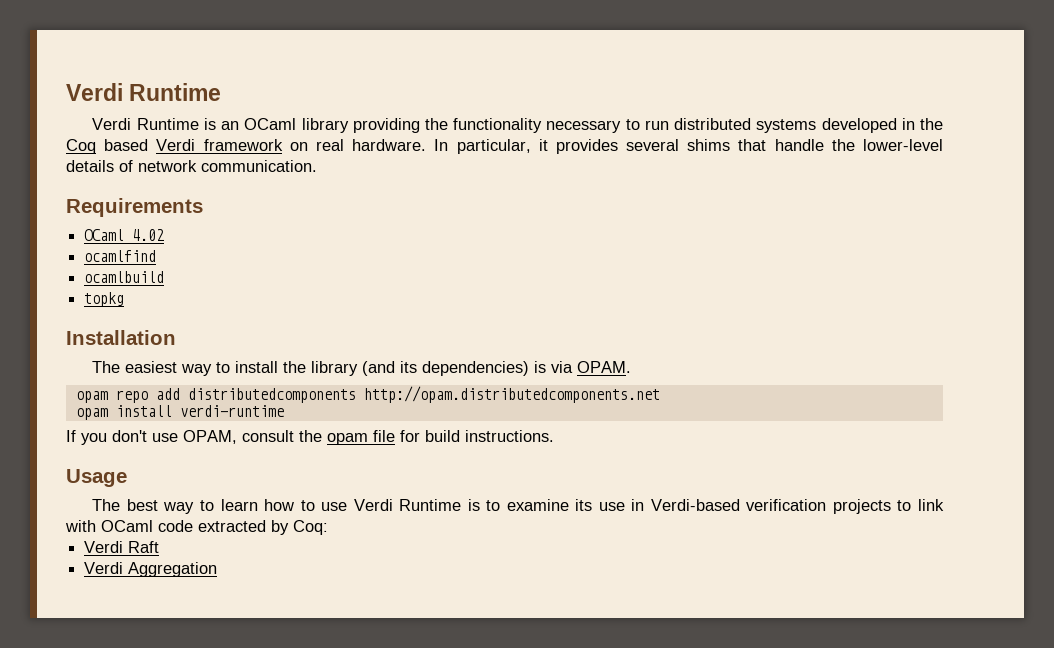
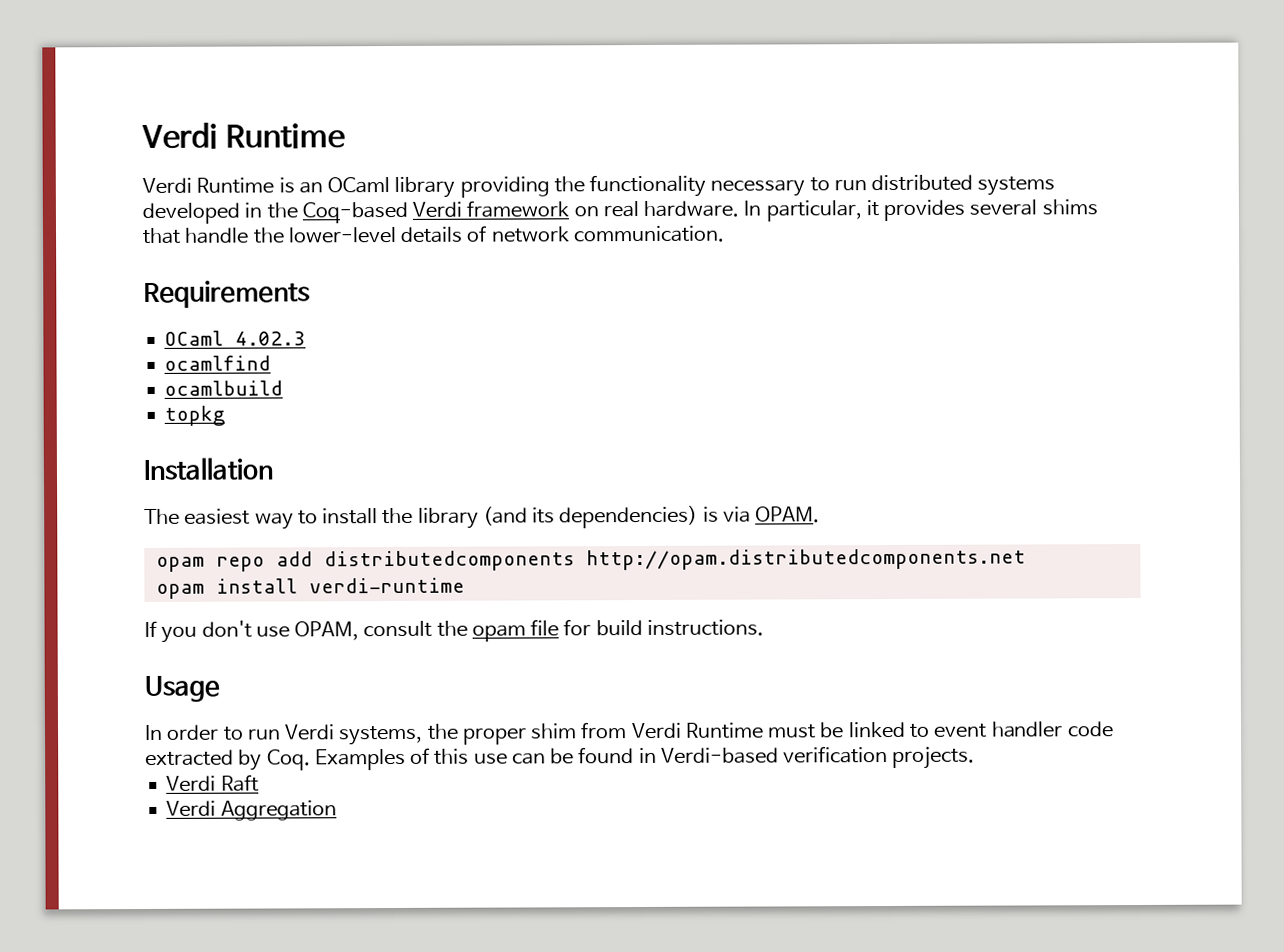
- Verdi Runtime is an OCaml library providing the functionality necessary to run distributed systems developed in the Coq based Verdi framework on real hardware.
+ Verdi Runtime is an OCaml library providing the functionality necessary to run distributed systems developed in the Coq-based Verdi framework on real hardware.
- OCaml 4.02
+ OCaml 4.02.3
- The best way to learn how to use Verdi Runtime is to examine its use in Verdi-based verification projects to link with OCaml code extracted by Coq:
+ In order to run Verdi systems, the proper shim from Verdi Runtime must be linked to event handler code extracted by Coq. Examples of this use can be found in Verdi-based verification projects.

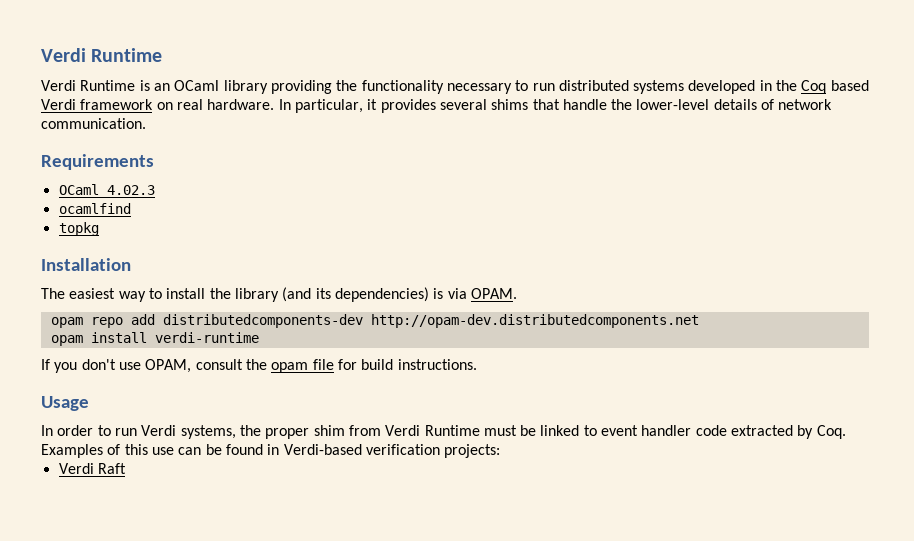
- Verdi Runtime is an OCaml library providing the functionality necessary to run distributed systems developed in the Coq-based Verdi framework on real hardware.
+ Verdi Runtime is an OCaml library providing the functionality necessary to run distributed systems developed in the Coq based Verdi framework on real hardware.
- ocamlbuild
- opam repo add distributedcomponents http://opam.distributedcomponents.net
+ opam repo add distributedcomponents-dev http://opam-dev.distributedcomponents.net
- In order to run Verdi systems, the proper shim from Verdi Runtime must be linked to event handler code extracted by Coq. Examples of this use can be found in Verdi-based verification projects.
+ In order to run Verdi systems, the proper shim from Verdi Runtime must be linked to event handler code extracted by Coq. Examples of this use can be found in Verdi-based verification projects:
- Verdi Aggregation

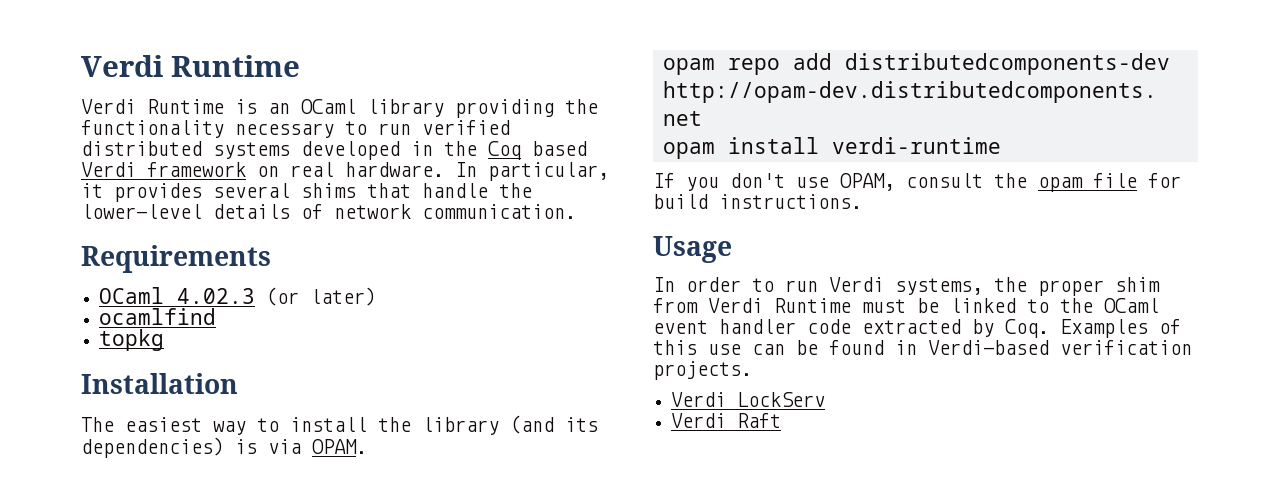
- Verdi Runtime is an OCaml library providing the functionality necessary to run distributed systems developed in the Coq based Verdi framework on real hardware.
+ Verdi Runtime is an OCaml library providing the functionality necessary to run verified distributed systems developed in the Coq based Verdi framework on real hardware.
- OCaml 4.02.3
+ OCaml 4.02.3 (or later)
- In order to run Verdi systems, the proper shim from Verdi Runtime must be linked to event handler code extracted by Coq. Examples of this use can be found in Verdi-based verification projects:
+ In order to run Verdi systems, the proper shim from Verdi Runtime must be linked to the OCaml event handler code extracted by Coq. Examples of this use can be found in Verdi-based verification projects.
+ Verdi LockServ

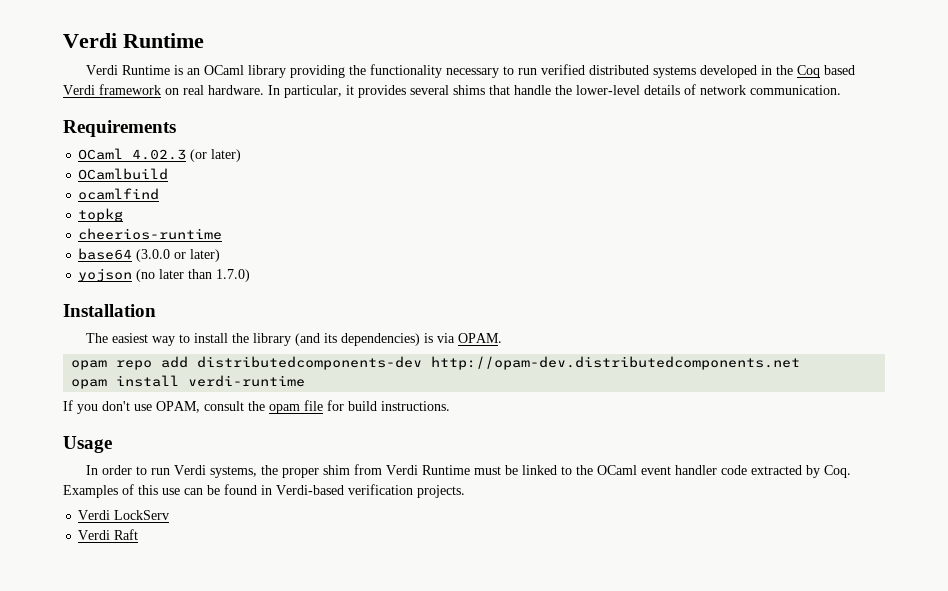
+ OCamlbuild
+ cheerios-runtime
+ base64 (3.0.0 or later)
+ yojson (no later than 1.7.0)

